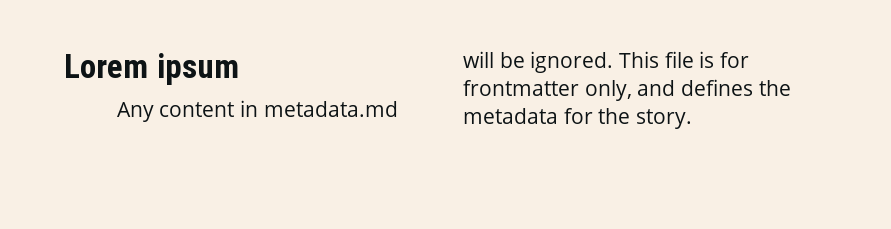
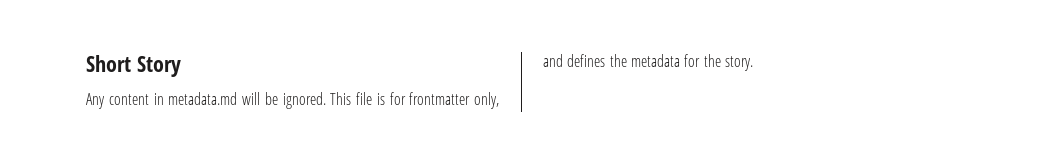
- Lorem ipsum
+ Short Story

